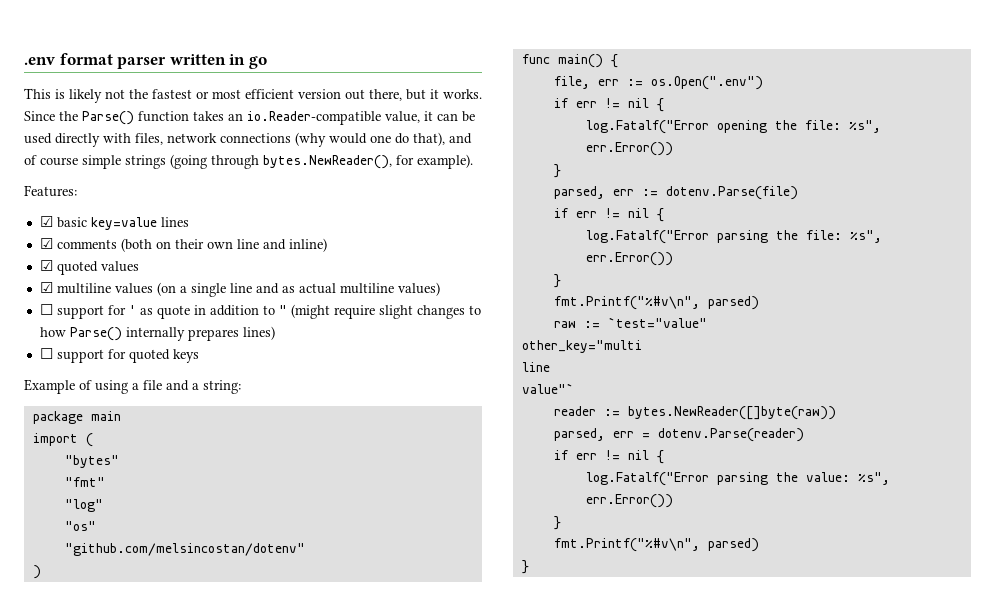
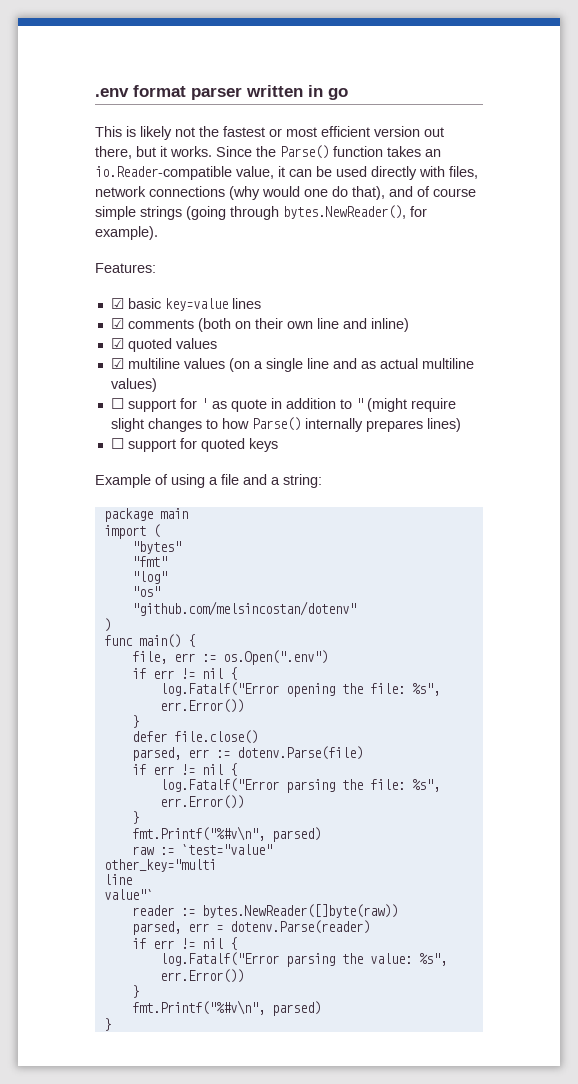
+ defer file.close()

